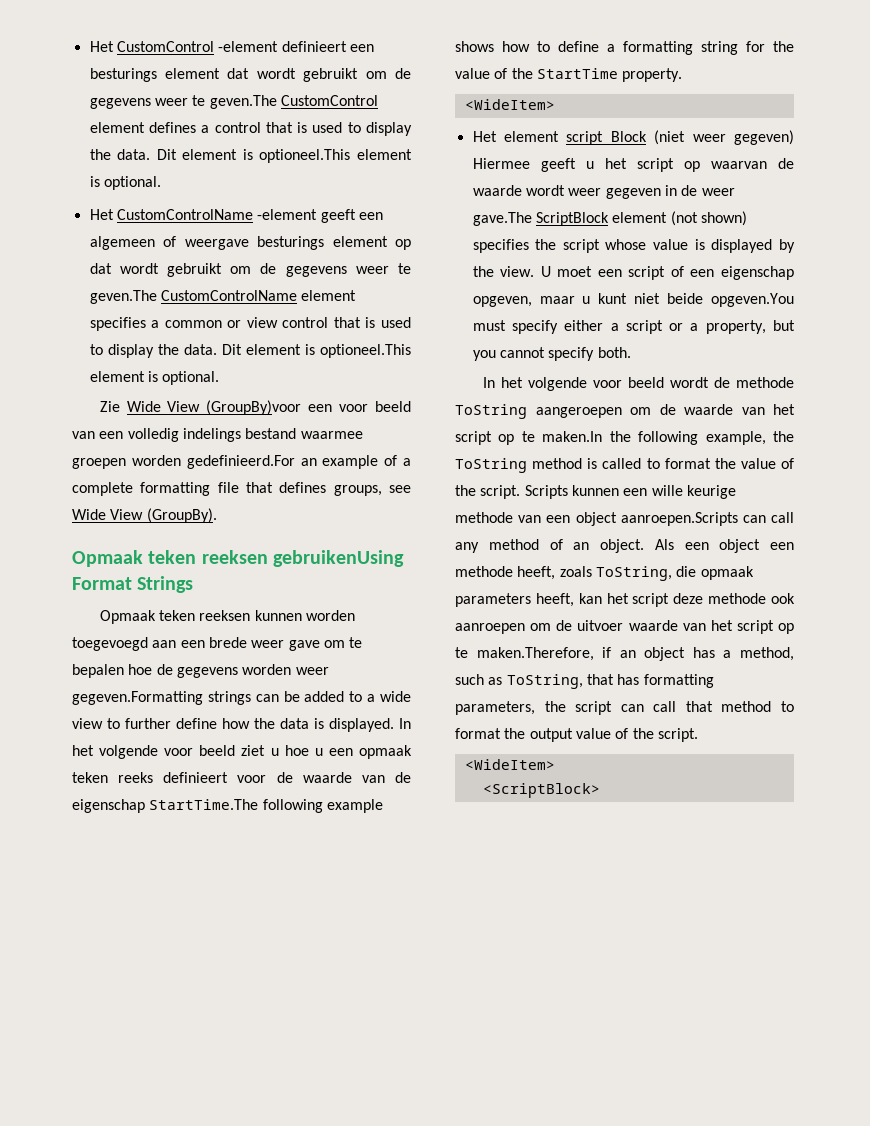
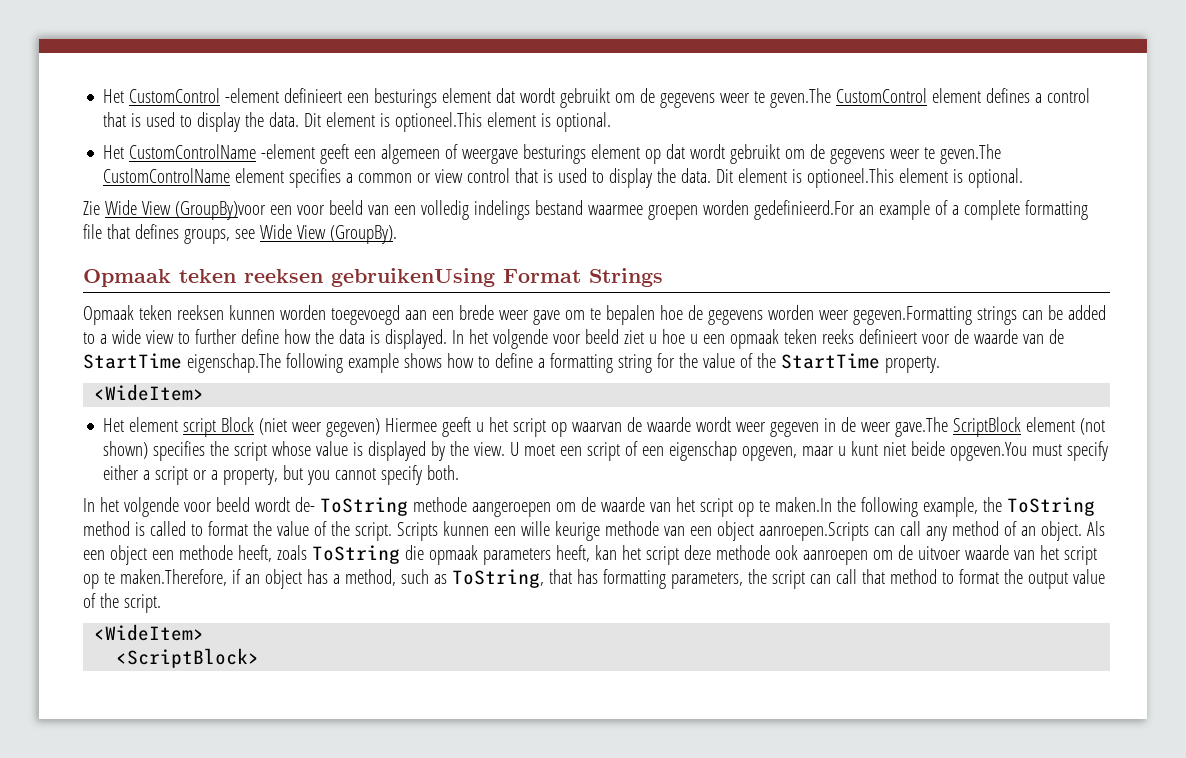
- In het volgende voor beeld ziet u hoe u een opmaak teken reeks definieert voor de waarde van de eigenschap StartTime.The following example shows how to define a formatting string for the value of the StartTime property.
+ In het volgende voor beeld ziet u hoe u een opmaak teken reeks definieert voor de waarde van de StartTime eigenschap.The following example shows how to define a formatting string for the value of the StartTime property.
- In het volgende voor beeld wordt de methode ToString aangeroepen om de waarde van het script op te maken.In the following example, the ToString method is called to format the value of the script.
+ In het volgende voor beeld wordt de- ToString methode aangeroepen om de waarde van het script op te maken.In the following example, the ToString method is called to format the value of the script.
- Als een object een methode heeft, zoals ToString, die opmaak parameters heeft, kan het script deze methode ook aanroepen om de uitvoer waarde van het script op te maken.Therefore, if an object has a method, such as ToString, that has formatting parameters, the script can call that method to format the output value of the script.
+ Als een object een methode heeft, zoals ToString die opmaak parameters heeft, kan het script deze methode ook aanroepen om de uitvoer waarde van het script op te maken.Therefore, if an object has a method, such as ToString, that has formatting parameters, the script can call that method to format the output value of the script.

